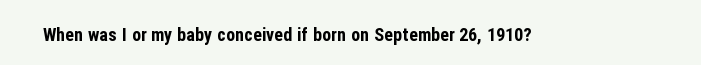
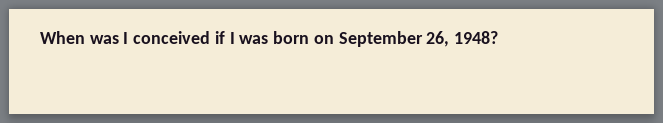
- When was I or my baby conceived if born on September 26, 1910?
+ When was I conceived if I was born on September 26, 1948?

